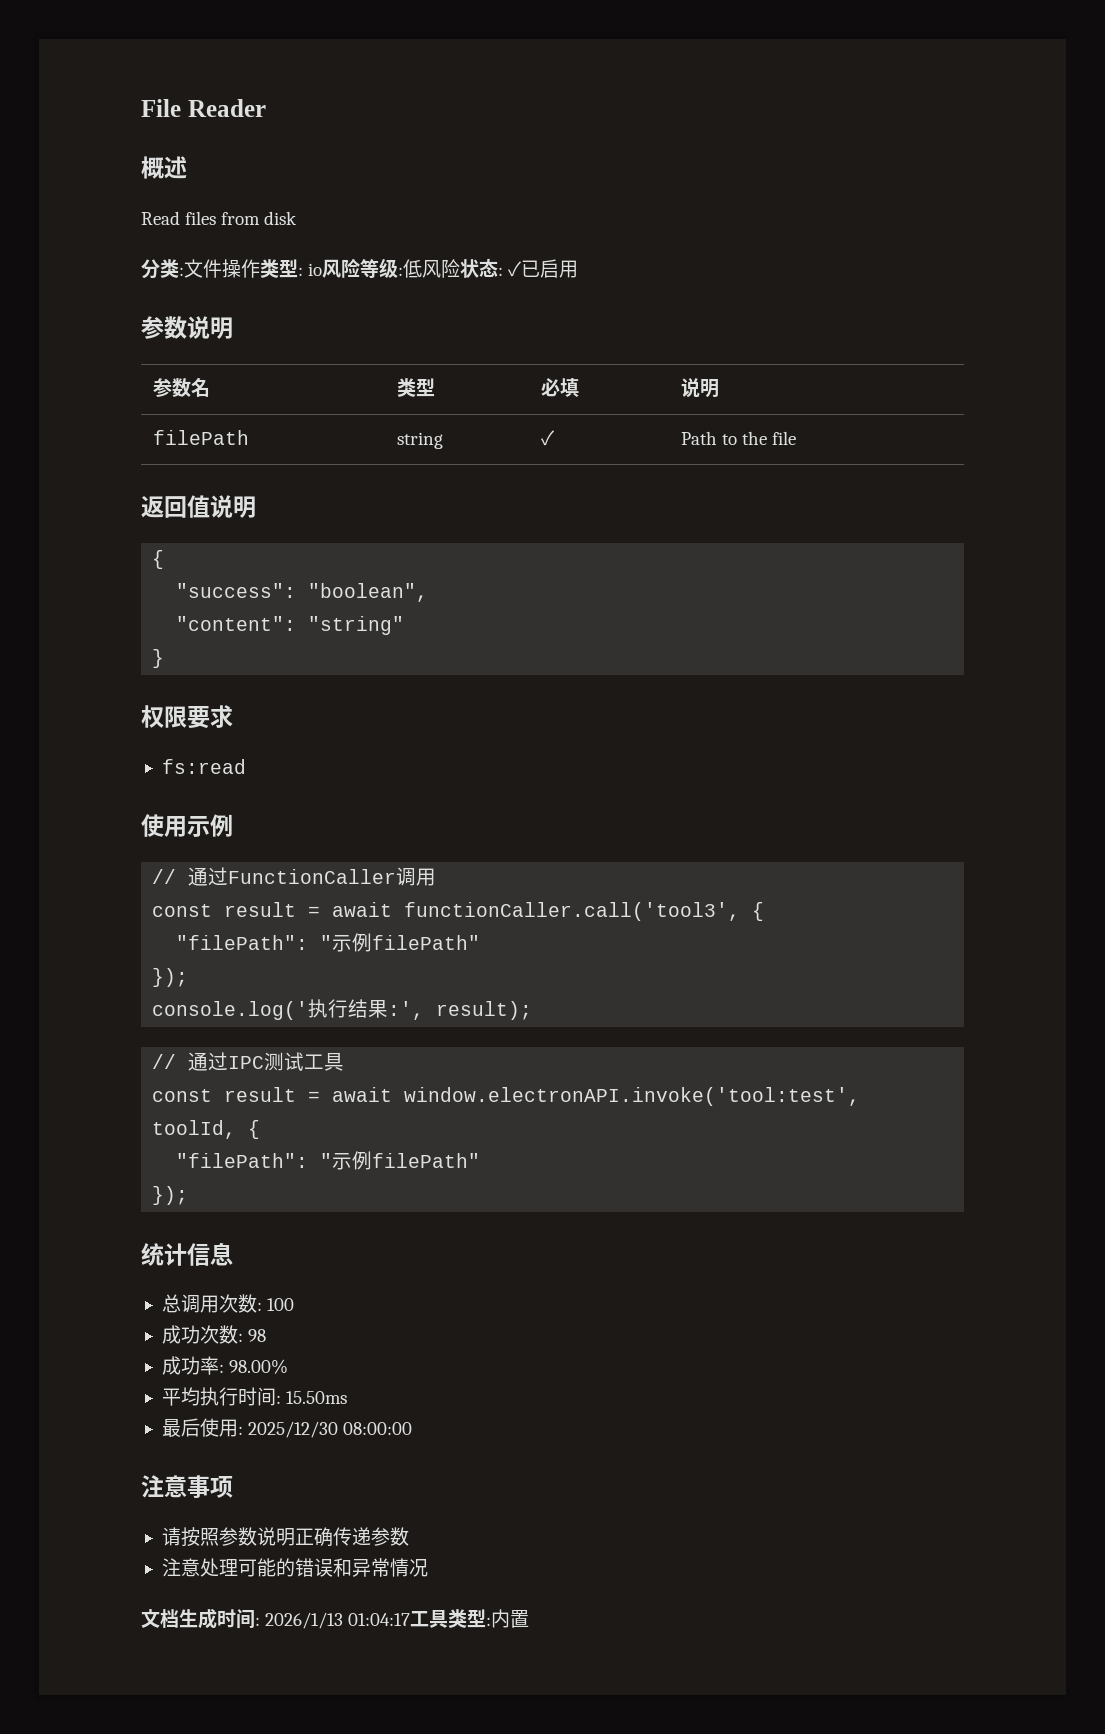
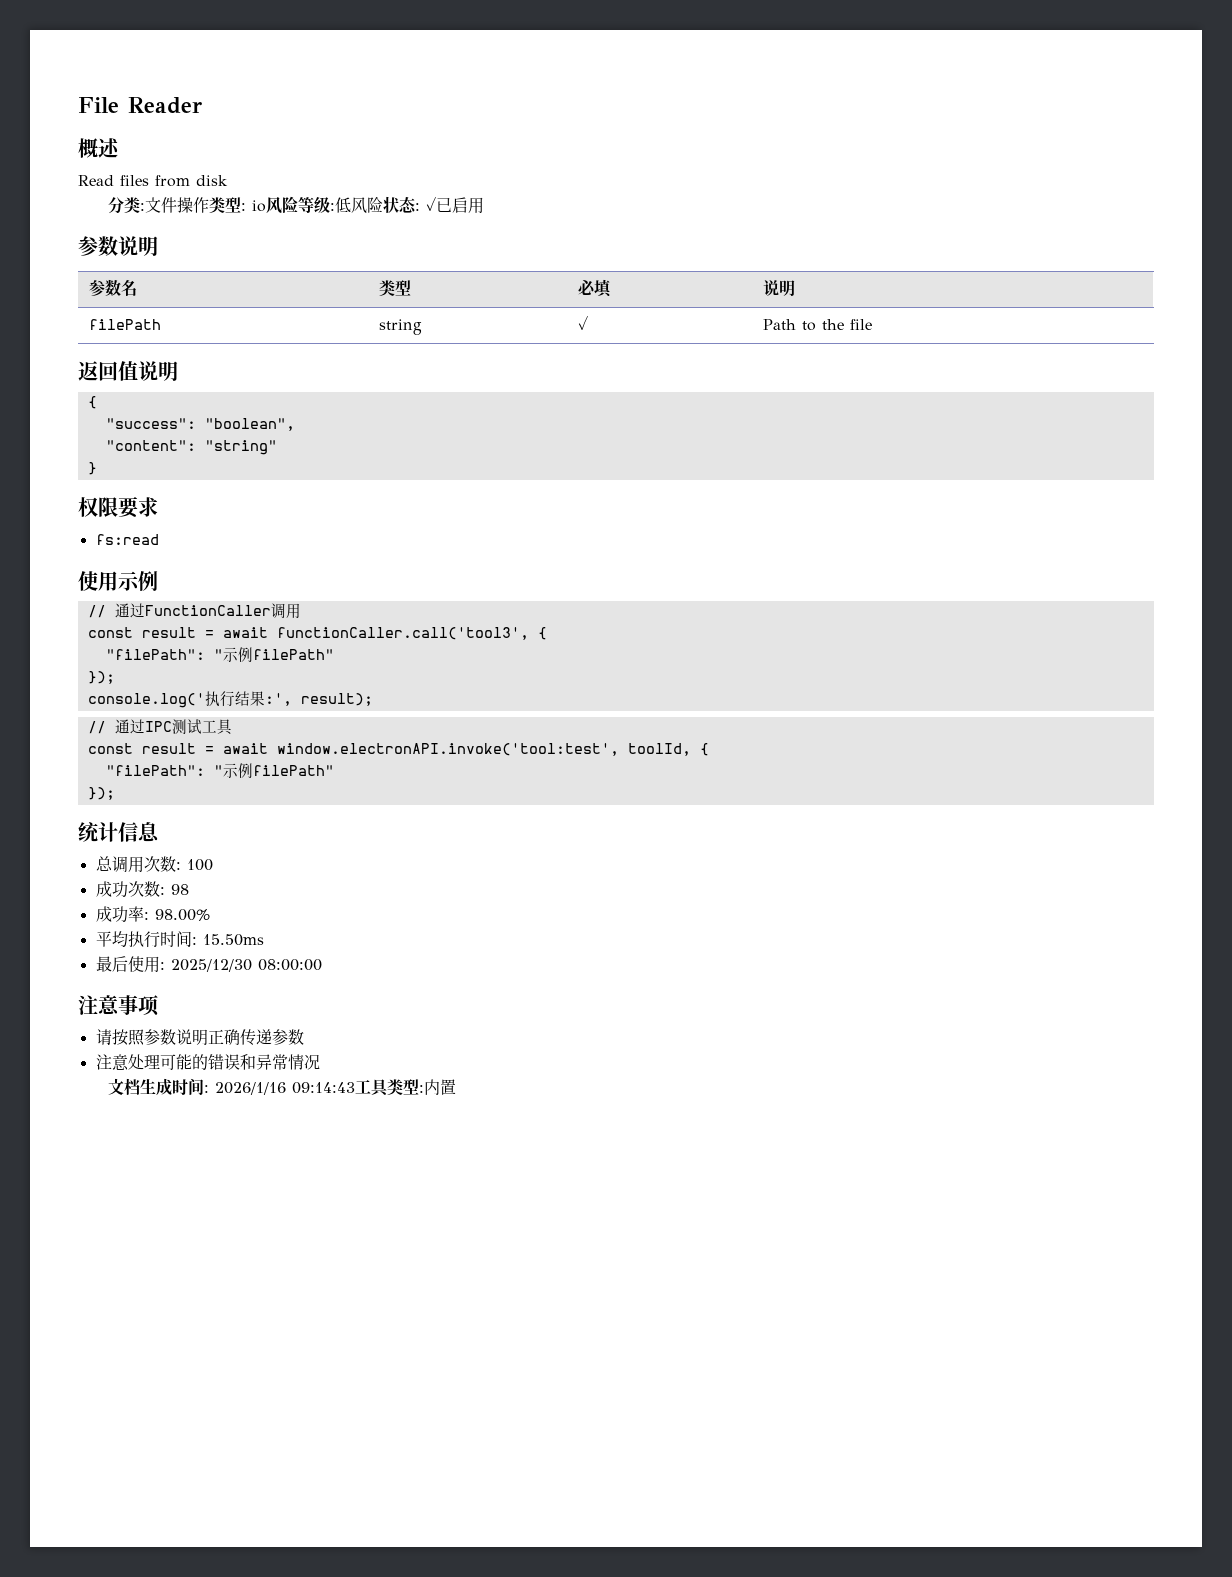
- 文档生成时间: 2026/1/13 01:04:17工具类型:内置
+ 文档生成时间: 2026/1/16 09:14:43工具类型:内置

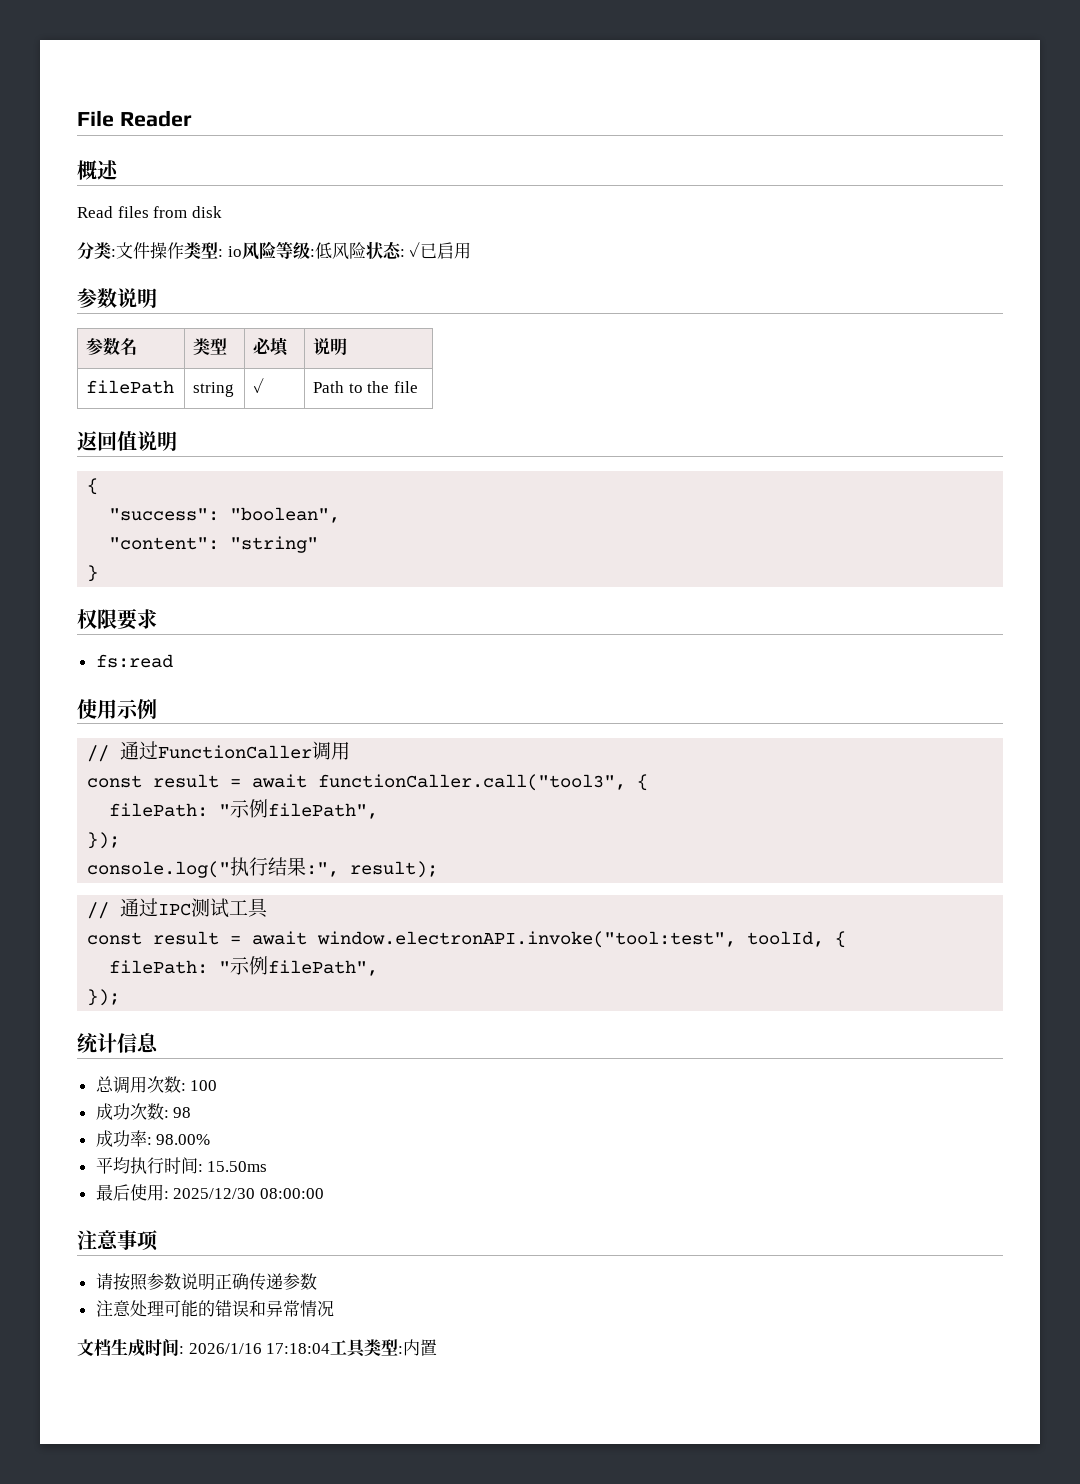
- const result = await functionCaller.call('tool3', {
- "filePath": "示例filePath"
+ const result = await functionCaller.call("tool3", {
+ filePath: "示例filePath",
  });
- console.log('执行结果:', result);
+ console.log("执行结果:", result);
- const result = await window.electronAPI.invoke('tool:test', toolId, {
- "filePath": "示例filePath"
+ const result = await window.electronAPI.invoke("tool:test", toolId, {
+ filePath: "示例filePath",
- 文档生成时间: 2026/1/16 09:14:43工具类型:内置
+ 文档生成时间: 2026/1/16 17:18:04工具类型:内置

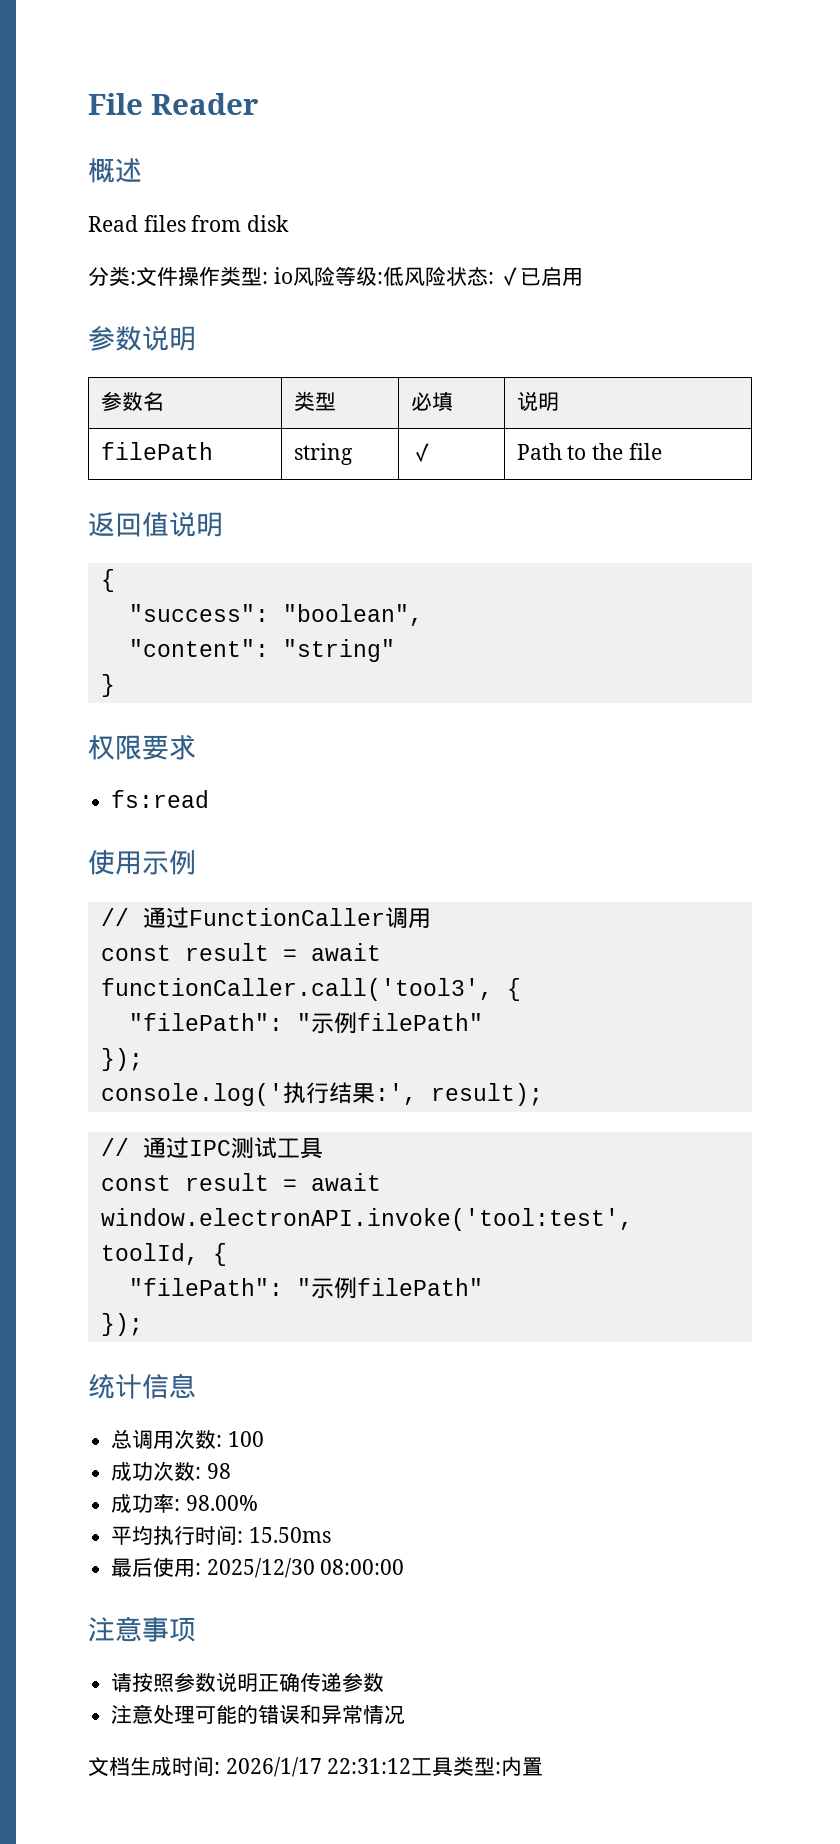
- const result = await functionCaller.call("tool3", {
- filePath: "示例filePath",
+ const result = await functionCaller.call('tool3', {
+ "filePath": "示例filePath"
  });
- console.log("执行结果:", result);
+ console.log('执行结果:', result);
- const result = await window.electronAPI.invoke("tool:test", toolId, {
- filePath: "示例filePath",
+ const result = await window.electronAPI.invoke('tool:test', toolId, {
+ "filePath": "示例filePath"
- 文档生成时间: 2026/1/16 17:18:04工具类型:内置
+ 文档生成时间: 2026/1/17 22:31:12工具类型:内置

